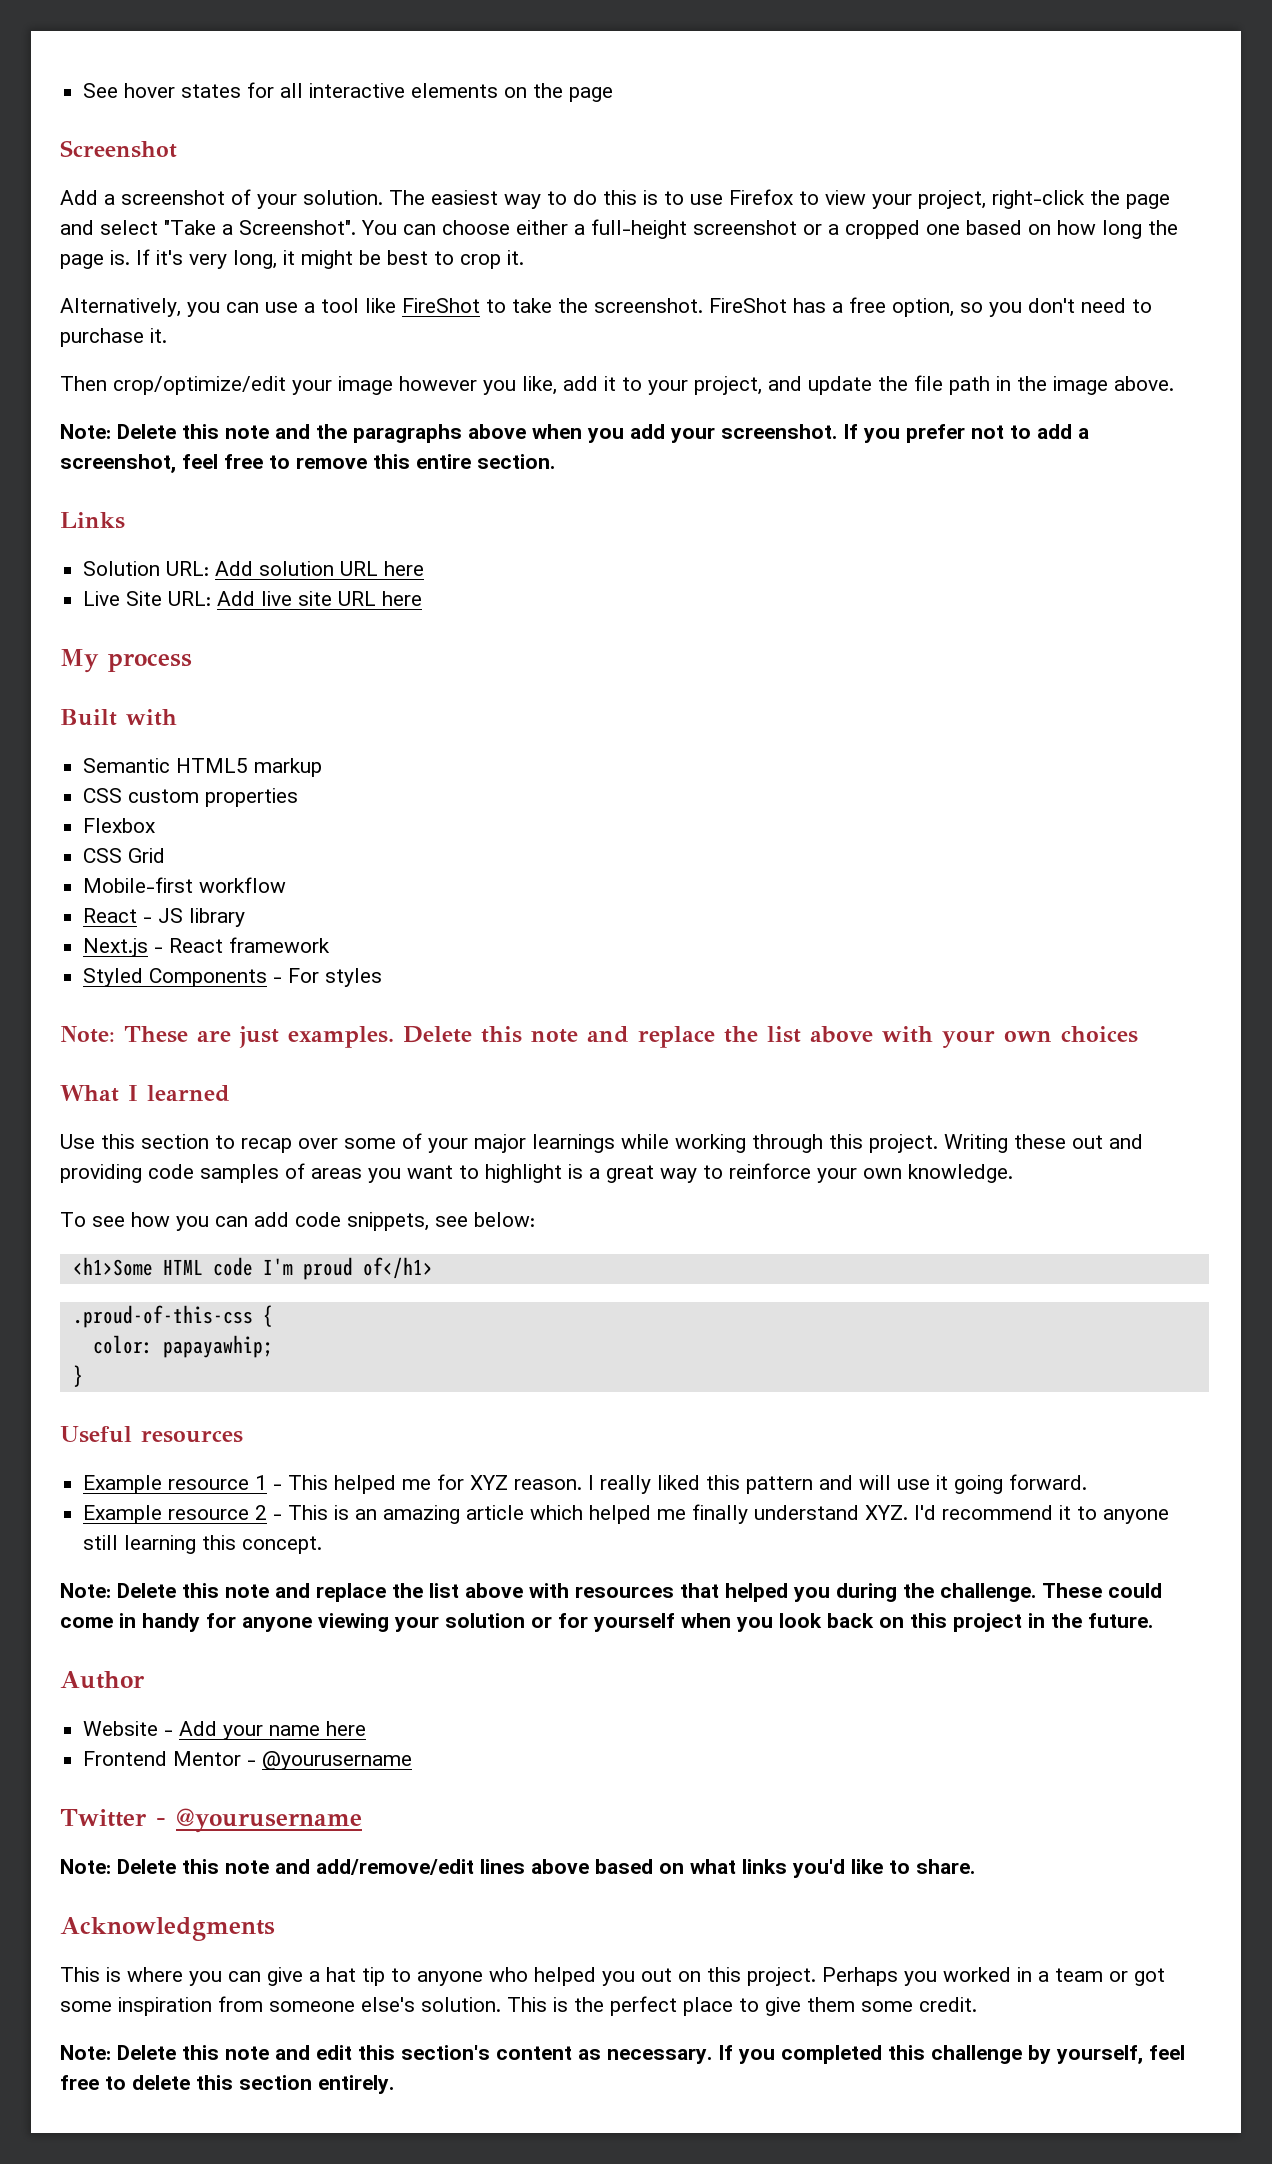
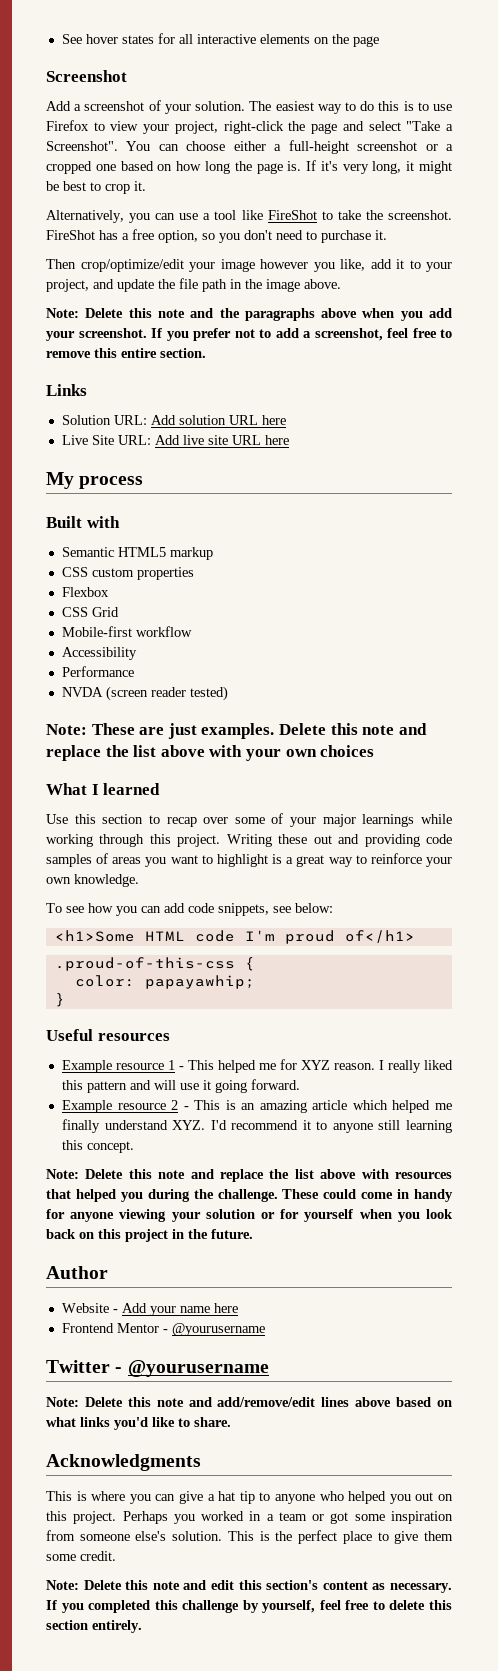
- React - JS library
- Next.js - React framework
- Styled Components - For styles
+ Accessibility
+ Performance
+ NVDA (screen reader tested)

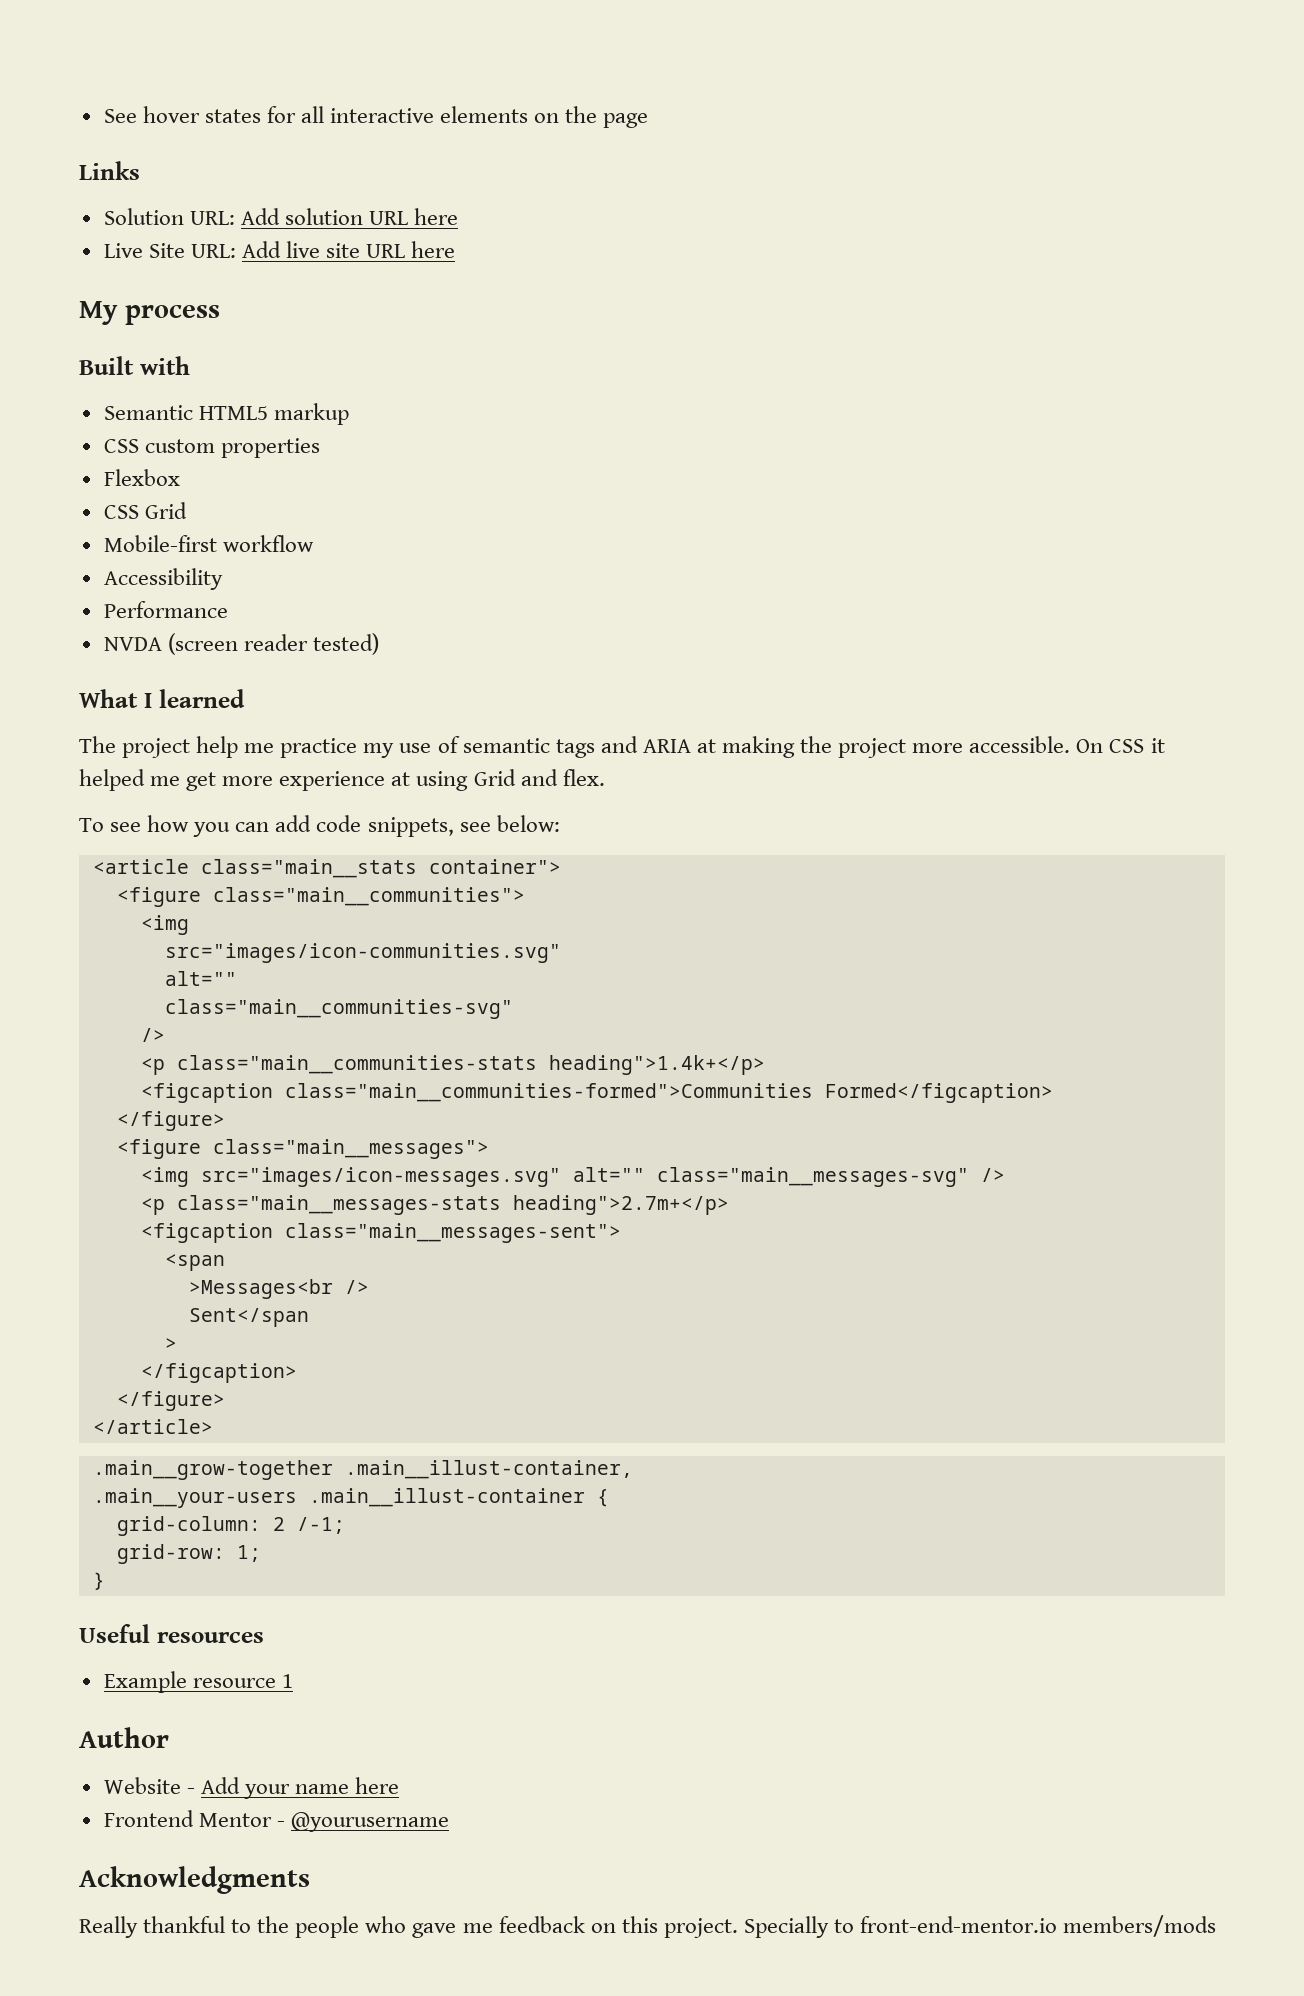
- Screenshot
- Add a screenshot of your solution. The easiest way to do this is to use Firefox to view your project, right-click the page and select "Take a Screenshot". You can choose either a full-height screenshot or a cropped one based on how long the page is. If it's very long, it might be best to crop it.
- Alternatively, you can use a tool like FireShot to take the screenshot. FireShot has a free option, so you don't need to purchase it.
- Then crop/optimize/edit your image however you like, add it to your project, and update the file path in the image above.
- Note: Delete this note and the paragraphs above when you add your screenshot. If you prefer not to add a screenshot, feel free to remove this entire section.
- Note: These are just examples. Delete this note and replace the list above with your own choices
  What I learned
- Use this section to recap over some of your major learnings while working through this project. Writing these out and providing code samples of areas you want to highlight is a great way to reinforce your own knowledge.
+ The project help me practice my use of semantic tags and ARIA at making the project more accessible. On CSS it helped me get more experience at using Grid and flex.
- <h1>Some HTML code I'm proud of</h1>
- .proud-of-this-css {
- color: papayawhip;
+ <article class="main__stats container">
+ <figure class="main__communities">
+ <img
+ src="images/icon-communities.svg"
+ alt=""
+ class="main__communities-svg"
+ />
+ <p class="main__communities-stats heading">1.4k+</p>
+ <figcaption class="main__communities-formed">Communities Formed</figcaption>
+ </figure>
+ <figure class="main__messages">
+ <img src="images/icon-messages.svg" alt="" class="main__messages-svg" />
+ <p class="main__messages-stats heading">2.7m+</p>
+ <figcaption class="main__messages-sent">
+ <span
+ >Messages<br />
+ Sent</span
+ >
+ </figcaption>
+ </figure>
+ </article>
+ .main__grow-together .main__illust-container,
+ .main__your-users .main__illust-container {
+ grid-column: 2 /-1;
+ grid-row: 1;
- Example resource 1 - This helped me for XYZ reason. I really liked this pattern and will use it going forward.
- Example resource 2 - This is an amazing article which helped me finally understand XYZ. I'd recommend it to anyone still learning this concept.
- Note: Delete this note and replace the list above with resources that helped you during the challenge. These could come in handy for anyone viewing your solution or for yourself when you look back on this project in the future.
+ Example resource 1
- Twitter - @yourusername
- Note: Delete this note and add/remove/edit lines above based on what links you'd like to share.
  Acknowledgments
- This is where you can give a hat tip to anyone who helped you out on this project. Perhaps you worked in a team or got some inspiration from someone else's solution. This is the perfect place to give them some credit.
- Note: Delete this note and edit this section's content as necessary. If you completed this challenge by yourself, feel free to delete this section entirely.
+ Really thankful to the people who gave me feedback on this project. Specially to front-end-mentor.io members/mods

